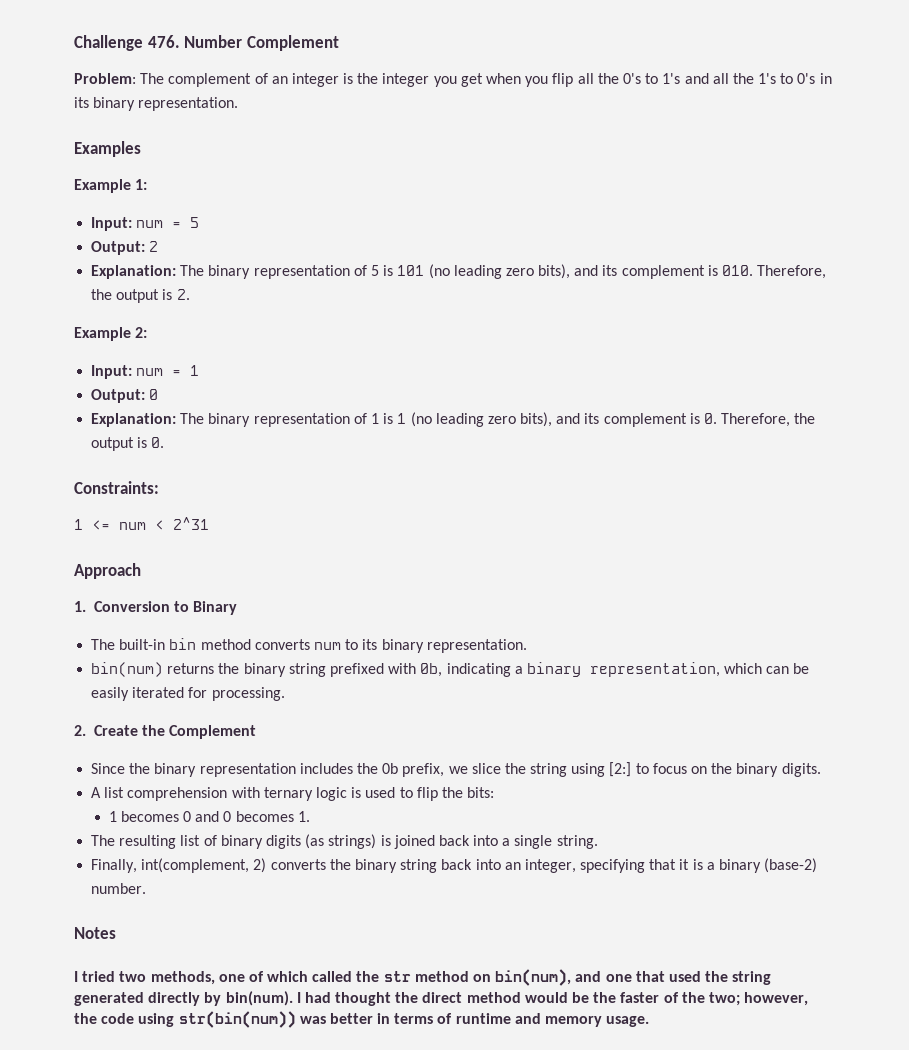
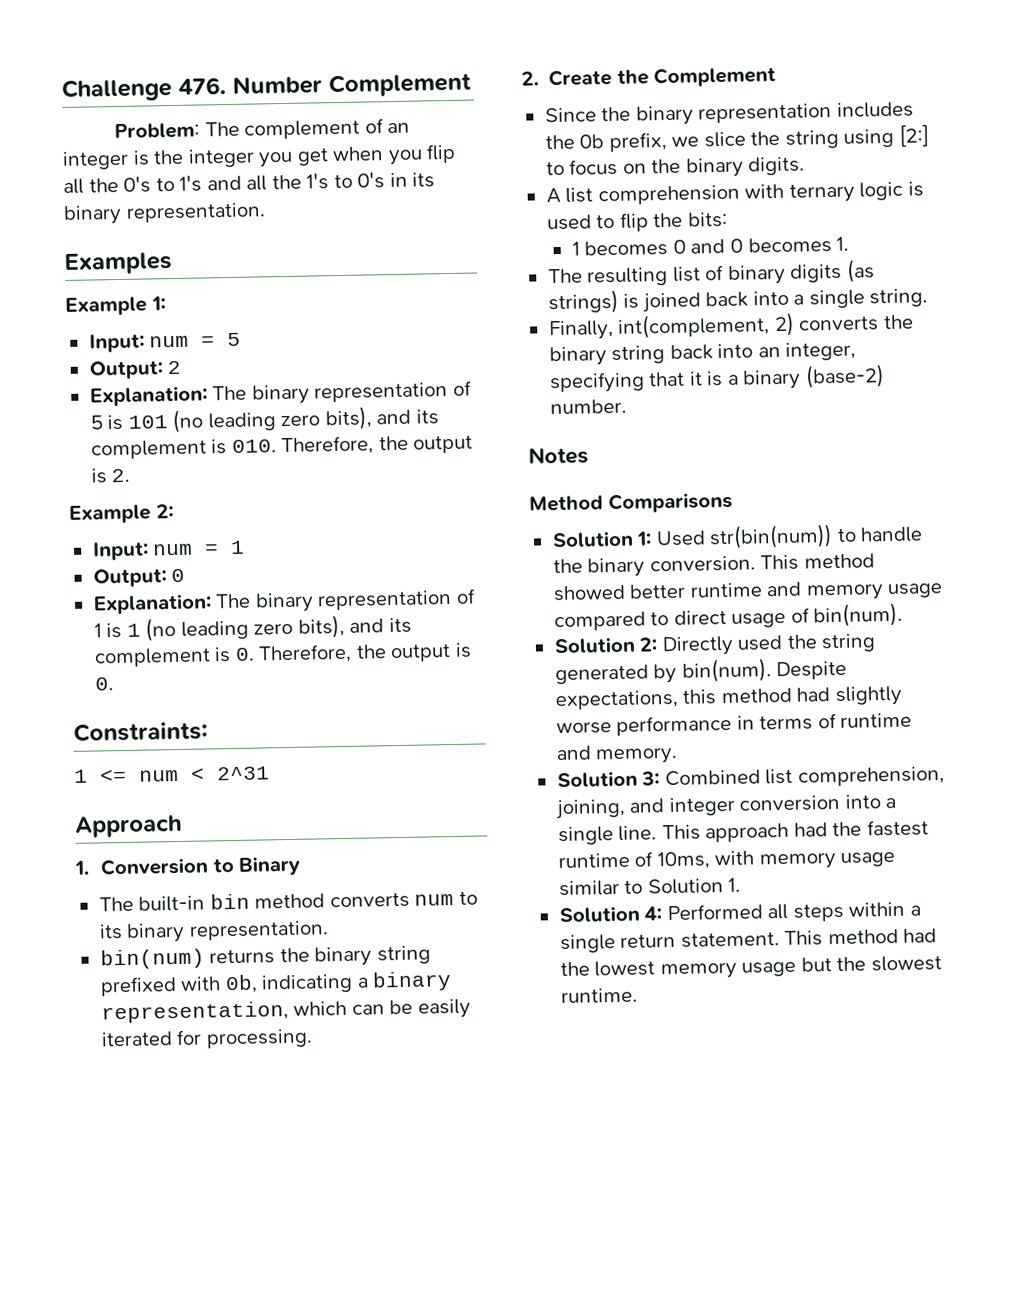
- I tried two methods, one of which called the str method on bin(num), and one that used the string generated directly by bin(num).
+ Method Comparisons
+ Solution 1: Used str(bin(num)) to handle the binary conversion. This method showed better runtime and memory usage compared to direct usage of bin(num).
+ Solution 2: Directly used the string generated by bin(num).
- I had thought the direct method would be the faster of the two; however, the code using str(bin(num)) was better in terms of runtime and memory usage.
+ Despite expectations, this method had slightly worse performance in terms of runtime and memory.
+ Solution 3: Combined list comprehension, joining, and integer conversion into a single line. This approach had the fastest runtime of 10ms, with memory usage similar to Solution 1.
+ Solution 4: Performed all steps within a single return statement. This method had the lowest memory usage but the slowest runtime.

